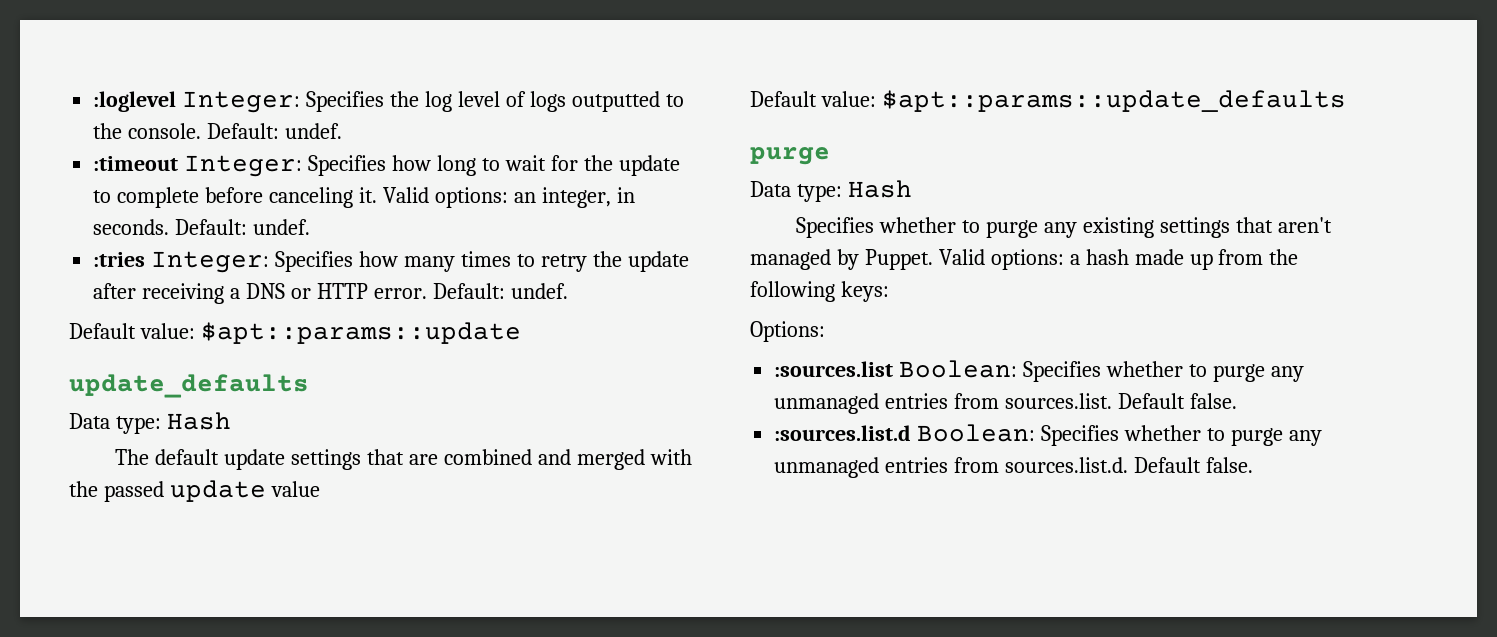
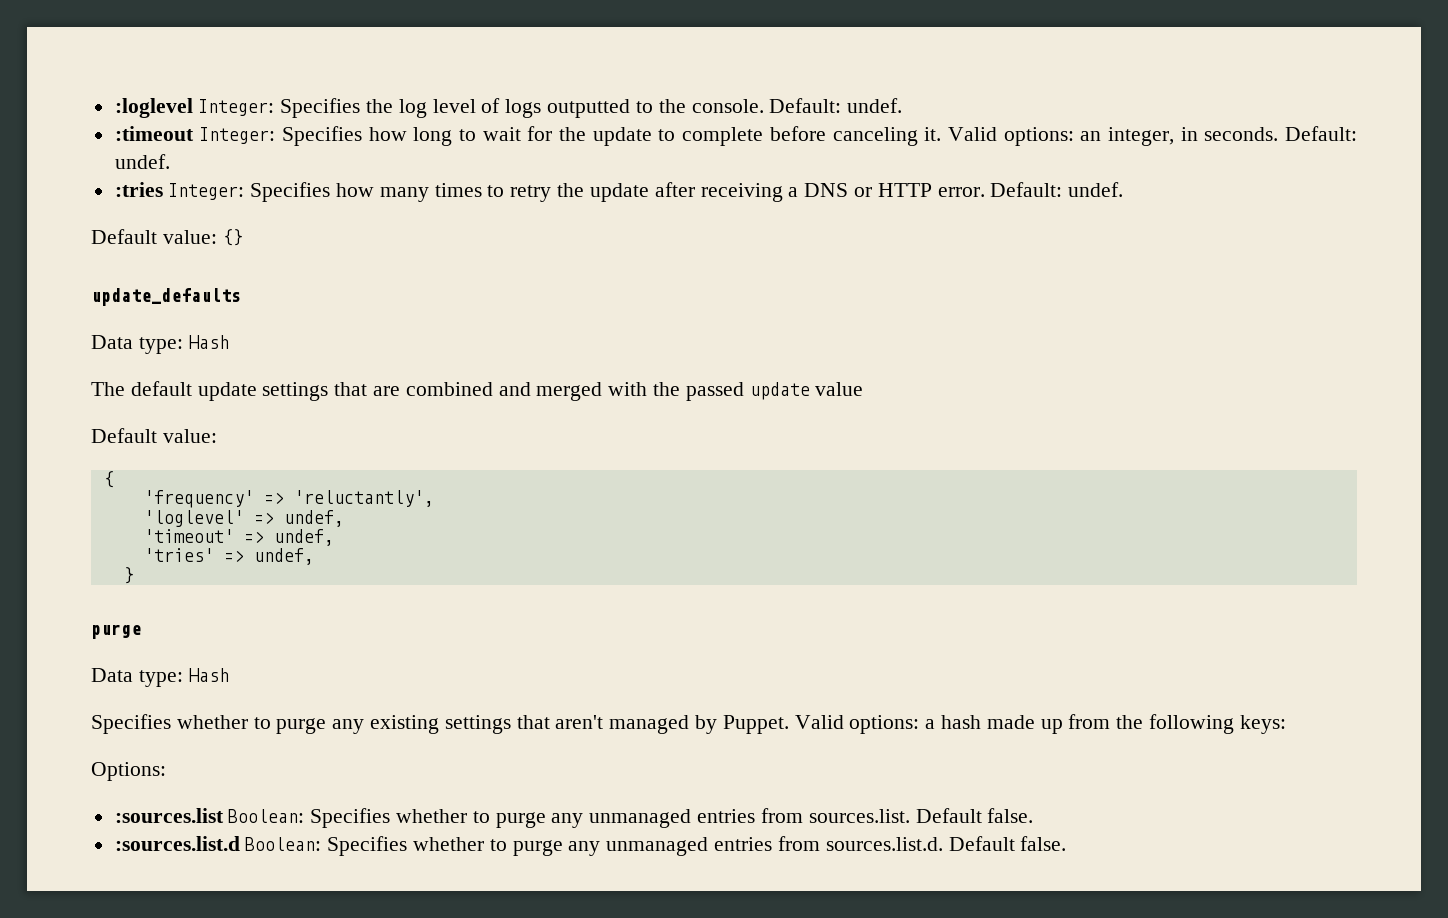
- Default value: $apt::params::update
+ Default value: {}
  The default update settings that are combined and merged with the passed update value
- Default value: $apt::params::update_defaults
+ Default value:
+ {
+ 'frequency' => 'reluctantly',
+ 'loglevel' => undef,
+ 'timeout' => undef,
+ 'tries' => undef,
+ }

